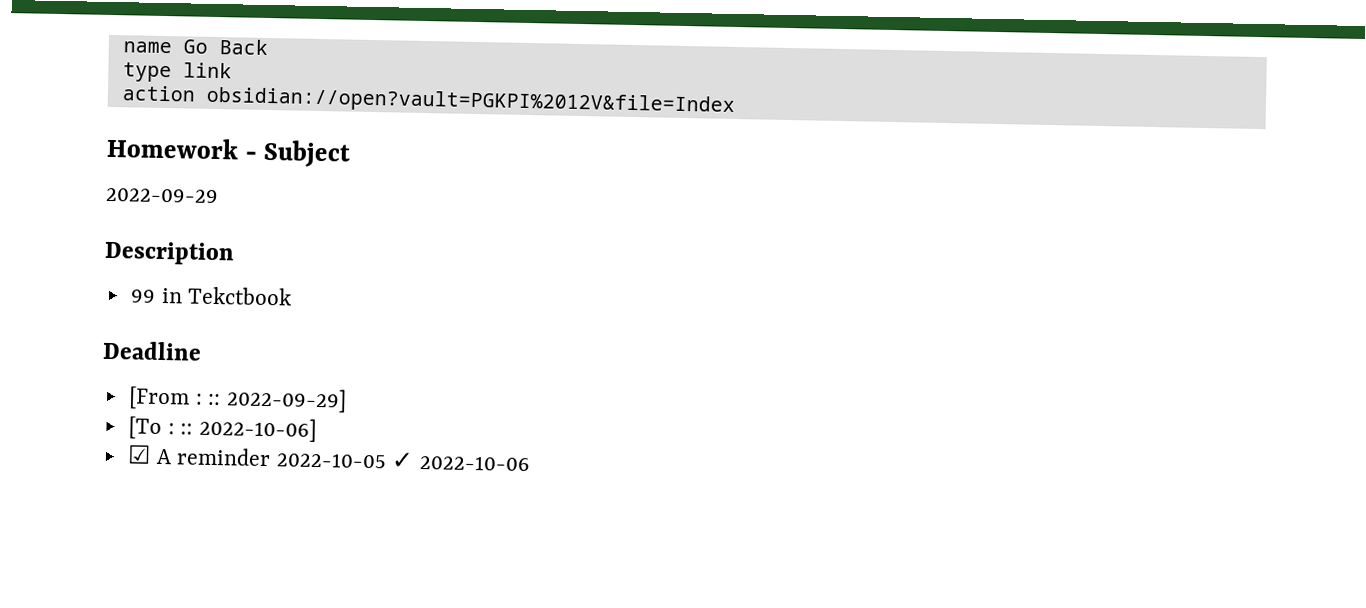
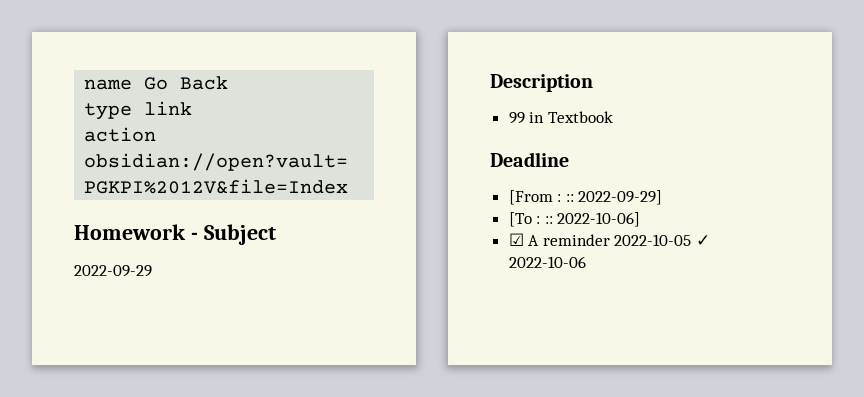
- 99 in Tekctbook
+ 99 in Textbook

